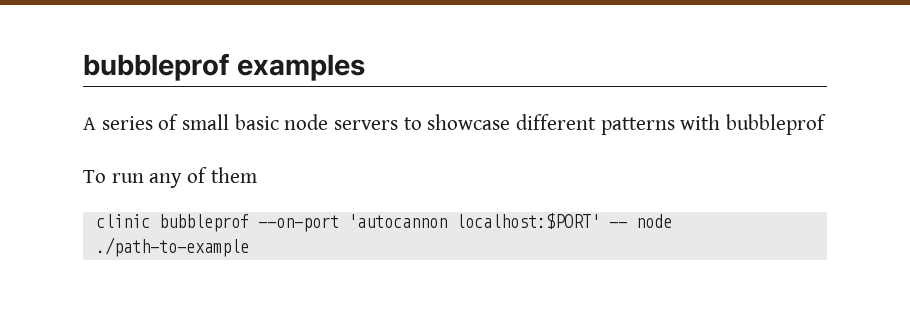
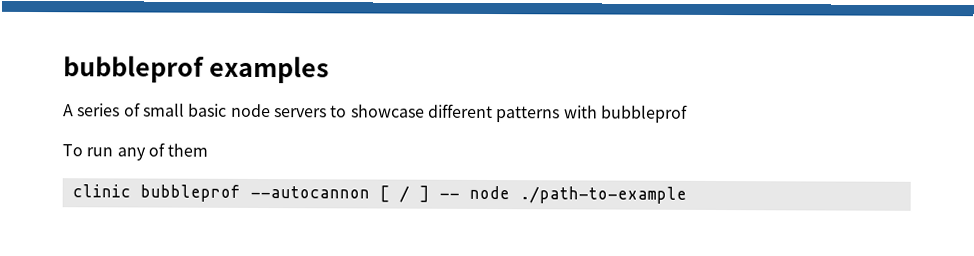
- clinic bubbleprof --on-port 'autocannon localhost:$PORT' -- node ./path-to-example
+ clinic bubbleprof --autocannon [ / ] -- node ./path-to-example

